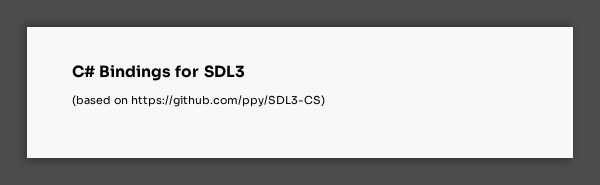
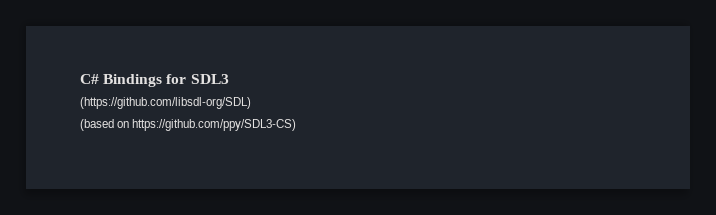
+ (https://github.com/libsdl-org/SDL)

